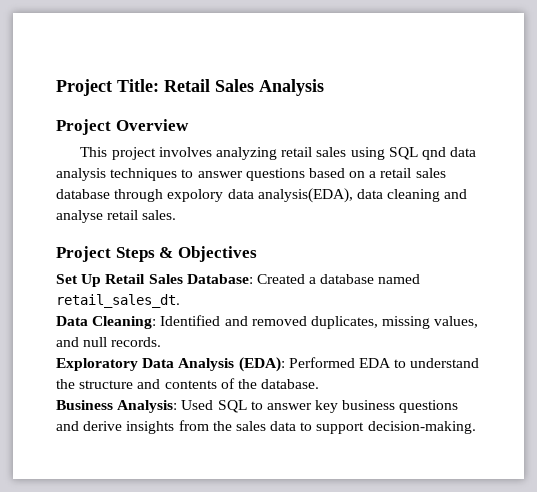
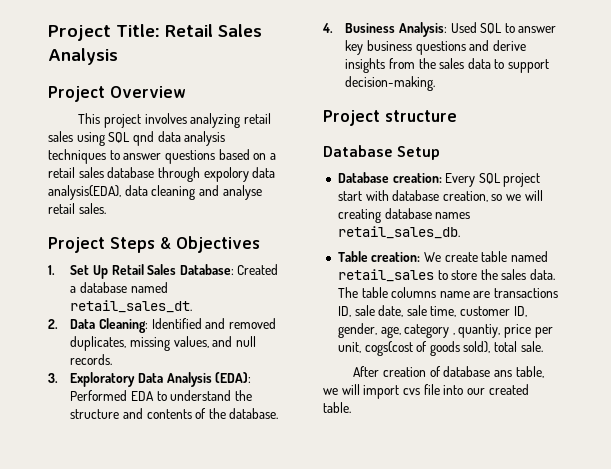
- Set Up Retail Sales Database: Created a database named retail_sales_dt.
+ 1. Set Up Retail Sales Database: Created a database named retail_sales_dt.
- Data Cleaning: Identified and removed duplicates, missing values, and null records.
+ 2. Data Cleaning: Identified and removed duplicates, missing values, and null records.
- Exploratory Data Analysis (EDA): Performed EDA to understand the structure and contents of the database.
+ 3. Exploratory Data Analysis (EDA): Performed EDA to understand the structure and contents of the database.
- Business Analysis: Used SQL to answer key business questions and derive insights from the sales data to support decision-making.
+ 4. Business Analysis: Used SQL to answer key business questions and derive insights from the sales data to support decision-making.
+ Project structure
+ Database Setup
+ Database creation: Every SQL project start with database creation, so we will creating database names retail_sales_db.
+ Table creation: We create table named retail_sales to store the sales data. The table columns name are transactions ID, sale date, sale time, customer ID, gender, age, category , quantiy, price per unit, cogs(cost of goods sold), total sale.
+ After creation of database ans table, we will import cvs file into our created table.

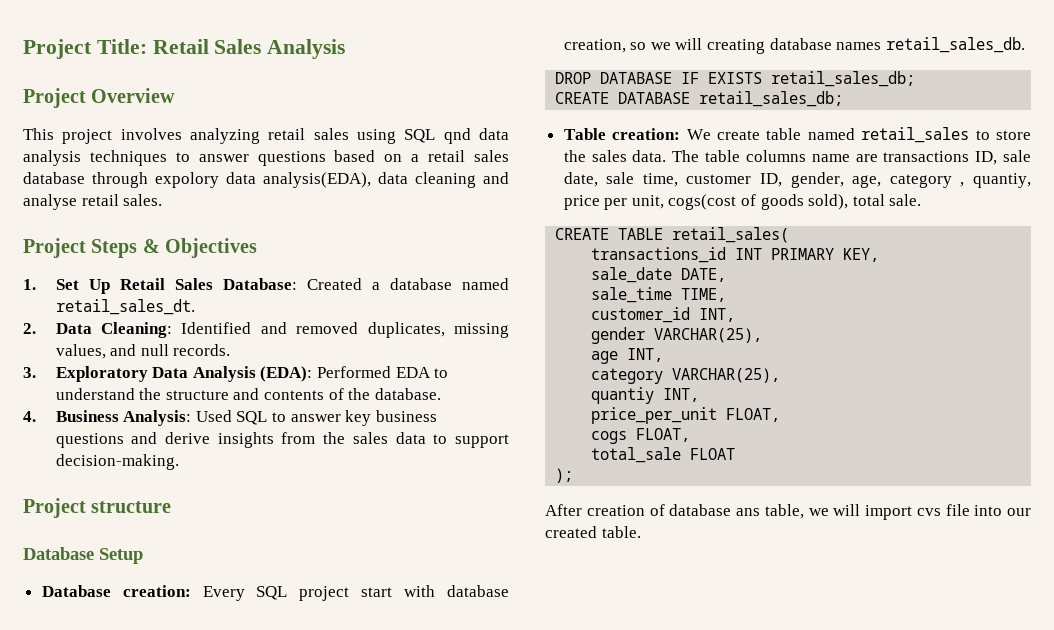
+ DROP DATABASE IF EXISTS retail_sales_db;
+ CREATE DATABASE retail_sales_db;
+ CREATE TABLE retail_sales(
+ transactions_id INT PRIMARY KEY,
+ sale_date DATE,
+ sale_time TIME,
+ customer_id INT,
+ gender VARCHAR(25),
+ age INT,
+ category VARCHAR(25),
+ quantiy INT,
+ price_per_unit FLOAT,
+ cogs FLOAT,
+ total_sale FLOAT
+ );

